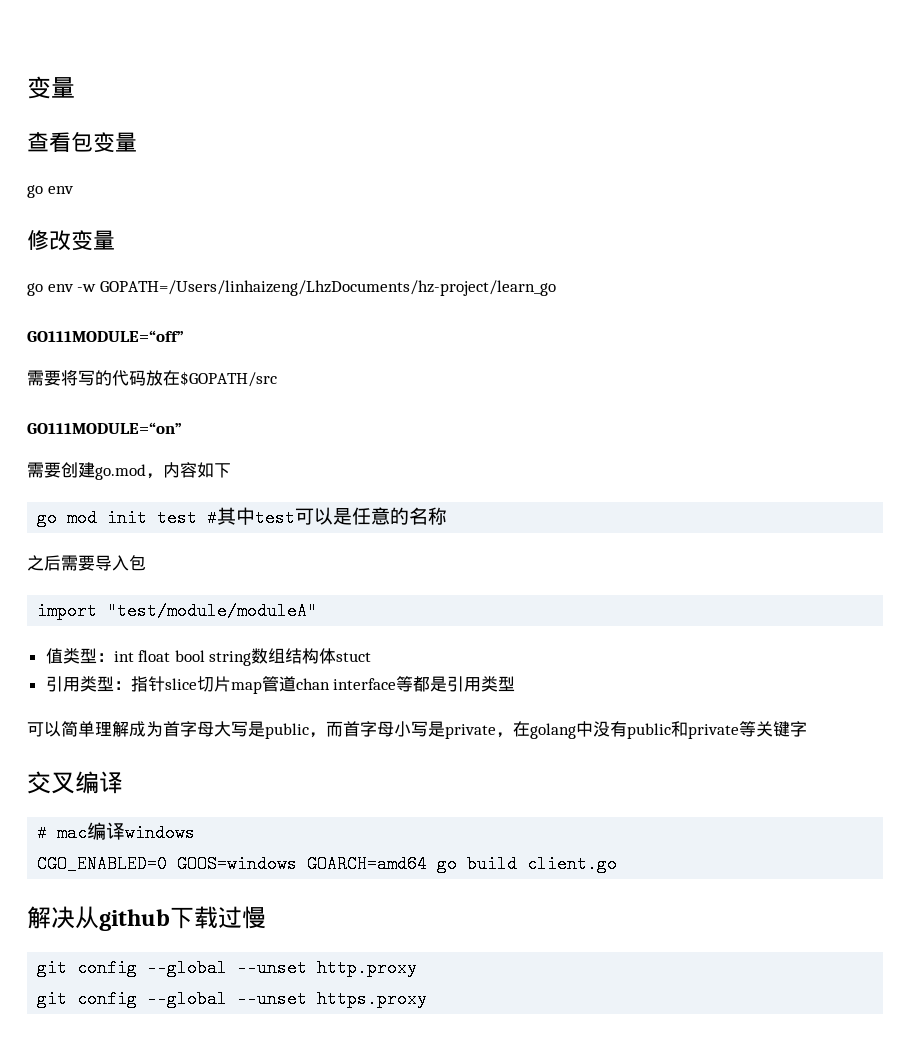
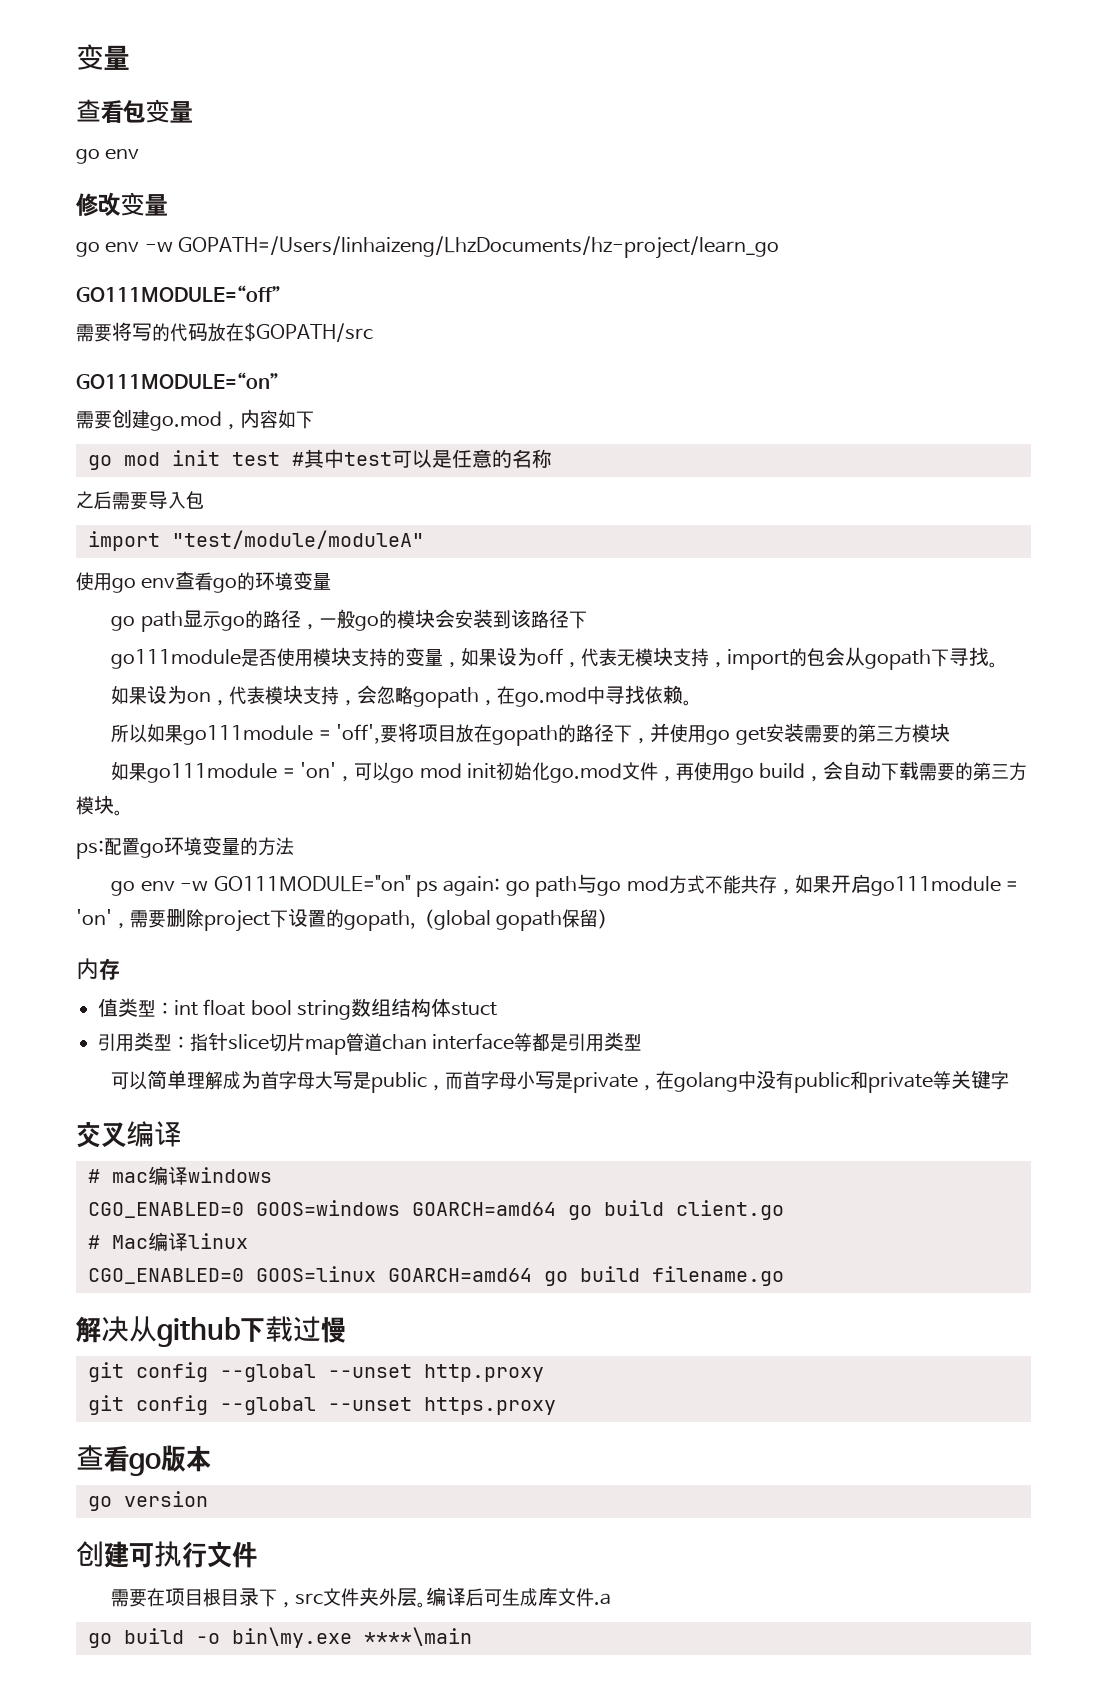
+ 使用go env查看go的环境变量
+ go path显示go的路径，一般go的模块会安装到该路径下
+ go111module是否使用模块支持的变量，如果设为off，代表无模块支持，import的包会从gopath下寻找。
+ 如果设为on，代表模块支持，会忽略gopath，在go.mod中寻找依赖。
+ 所以如果go111module = 'off',要将项目放在gopath的路径下，并使用go get安装需要的第三方模块
+ 如果go111module = 'on'，可以go mod init初始化go.mod文件，再使用go build，会自动下载需要的第三方模块。
+ ps:配置go环境变量的方法
+ go env -w GO111MODULE="on" ps again: go path与go mod方式不能共存，如果开启go111module = 'on'，需要删除project下设置的gopath,（global gopath保留）
+ 内存
+ # Mac编译linux
+ CGO_ENABLED=0 GOOS=linux GOARCH=amd64 go build filename.go
+ 查看go版本
+ go version
+ 创建可执行文件
+ 需要在项目根目录下，src文件夹外层。编译后可生成库文件.a
+ go build -o bin\my.exe ****\main

